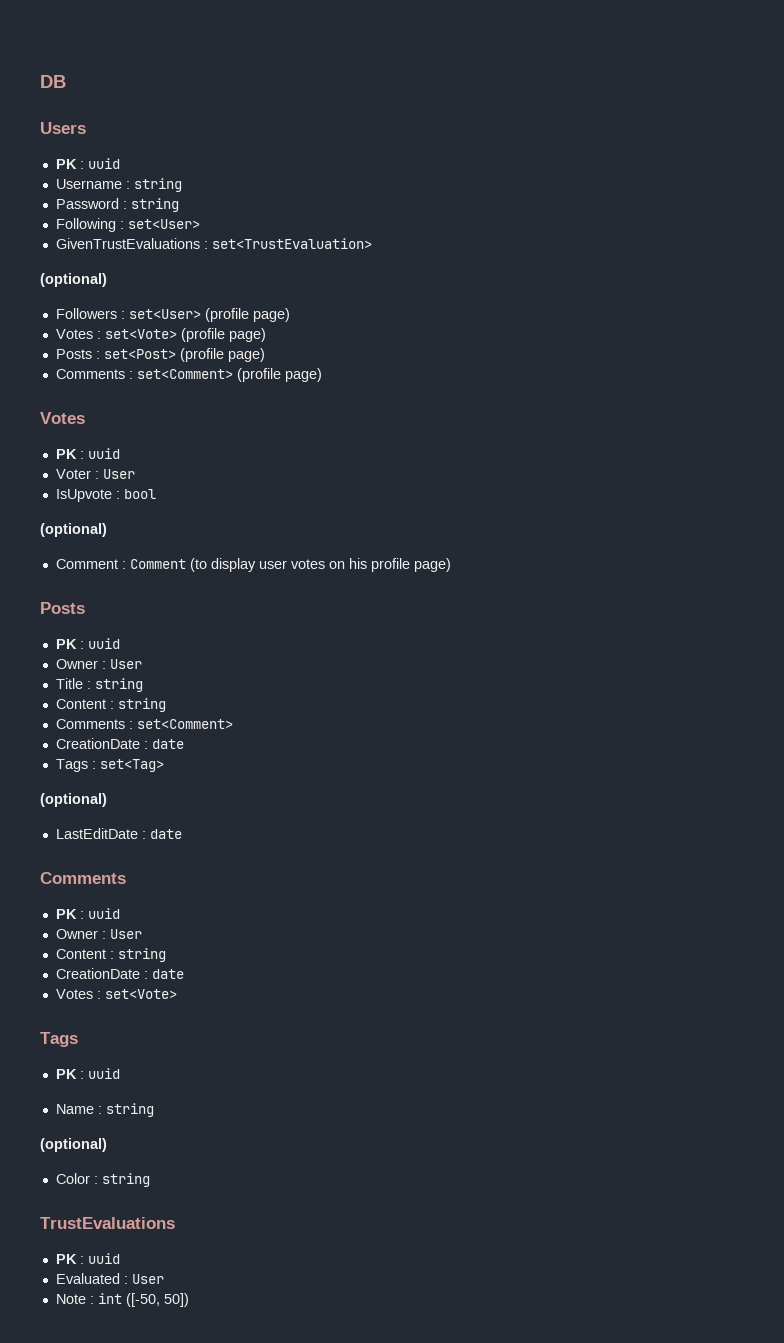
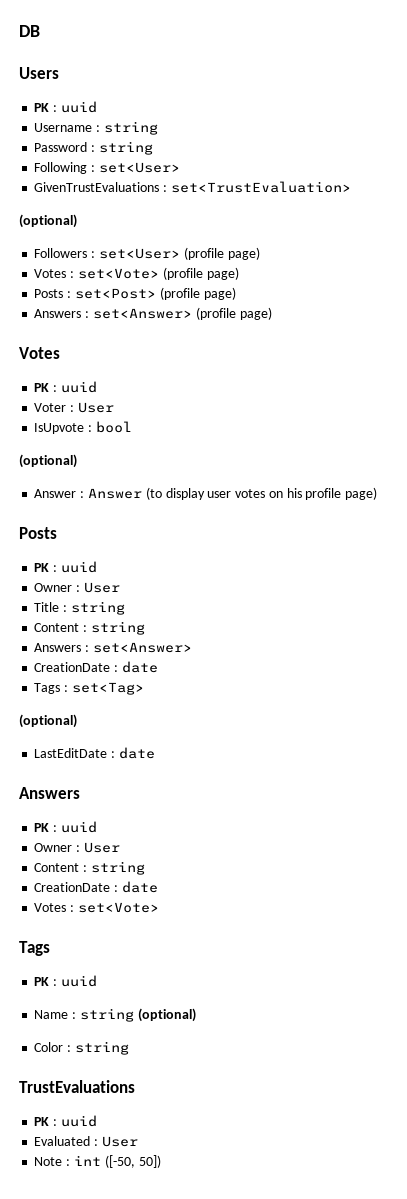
- Comments : set<Comment> (profile page)
+ Answers : set<Answer> (profile page)
- Comment : Comment (to display user votes on his profile page)
+ Answer : Answer (to display user votes on his profile page)
  Title : string
  Content : string
- Comments : set<Comment>
+ Answers : set<Answer>
  LastEditDate : date
- Comments
+ Answers
- Name : string
- (optional)
+ Name : string (optional)

